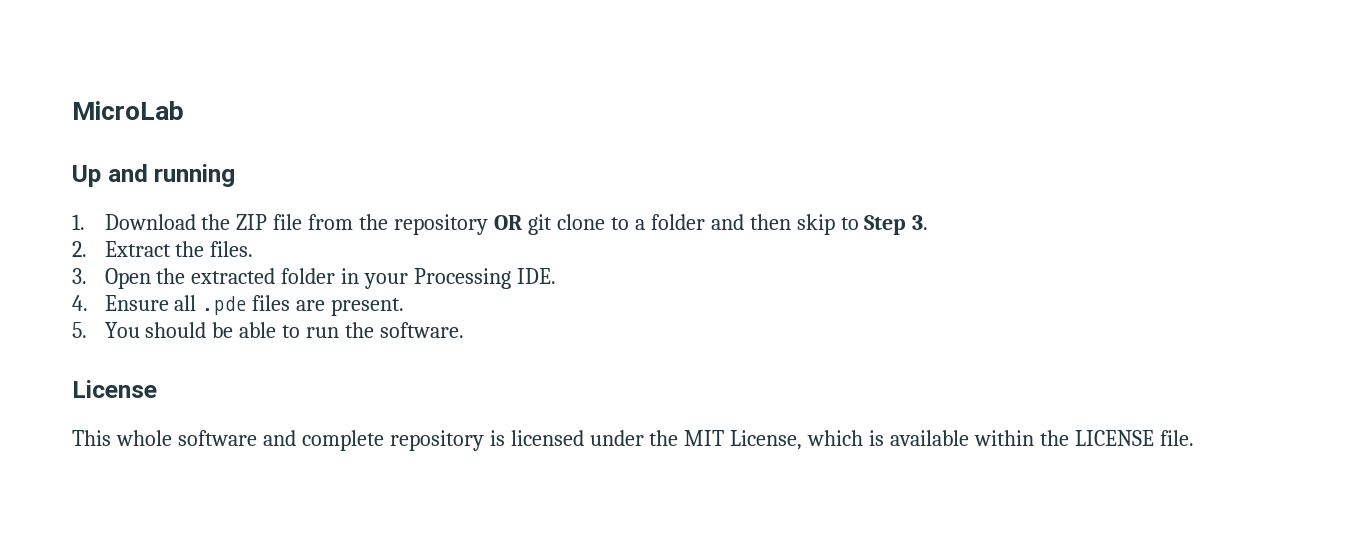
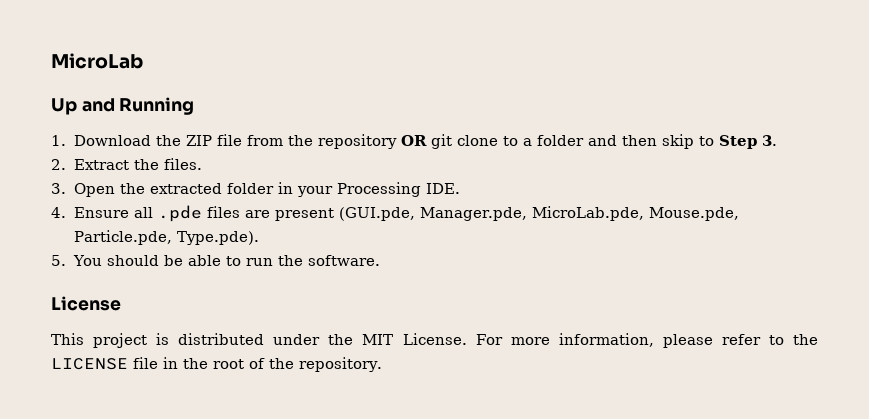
- Up and running
+ Up and Running
- 4. Ensure all .pde files are present.
+ 4. Ensure all .pde files are present (GUI.pde, Manager.pde, MicroLab.pde, Mouse.pde, Particle.pde, Type.pde).
- This whole software and complete repository is licensed under the MIT License, which is available within the LICENSE file.
+ This project is distributed under the MIT License. For more information, please refer to the LICENSE file in the root of the repository.

